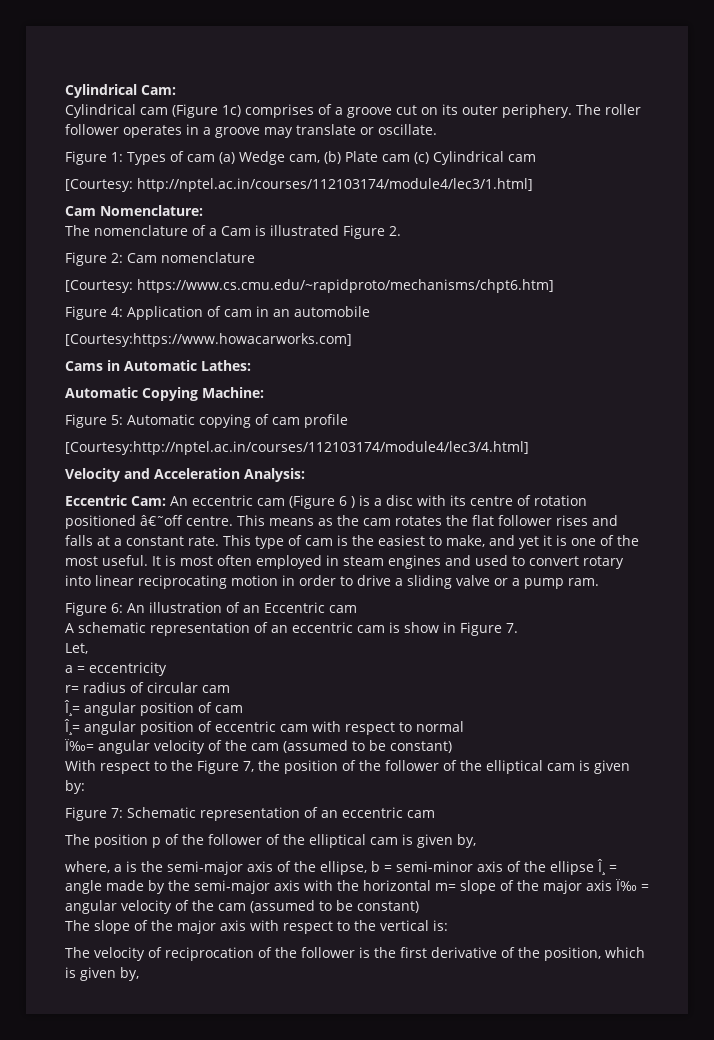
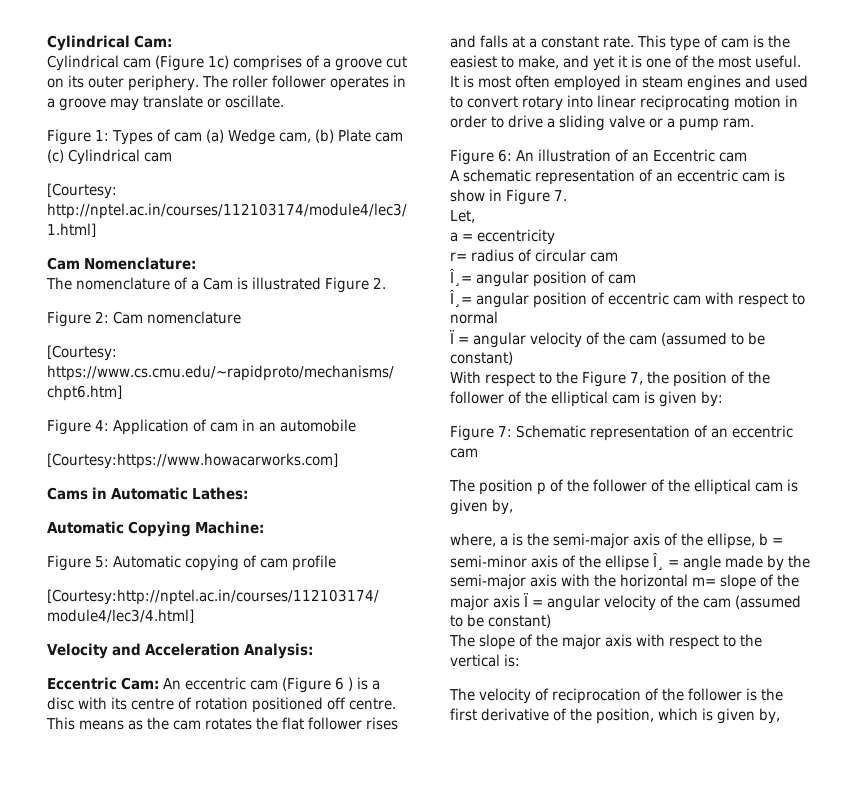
- Eccentric Cam: An eccentric cam (Figure 6 ) is a disc with its centre of rotation positioned â€˜off centre.
+ Eccentric Cam: An eccentric cam (Figure 6 ) is a disc with its centre of rotation positioned off centre.
  Î¸= angular position of eccentric cam with respect to normal
- Ï‰= angular velocity of the cam (assumed to be constant)
+ Ï = angular velocity of the cam (assumed to be constant)
- where, a is the semi-major axis of the ellipse, b = semi-minor axis of the ellipse Î¸ = angle made by the semi-major axis with the horizontal m= slope of the major axis Ï‰ = angular velocity of the cam (assumed to be constant)
+ where, a is the semi-major axis of the ellipse, b = semi-minor axis of the ellipse Î¸ = angle made by the semi-major axis with the horizontal m= slope of the major axis Ï = angular velocity of the cam (assumed to be constant)

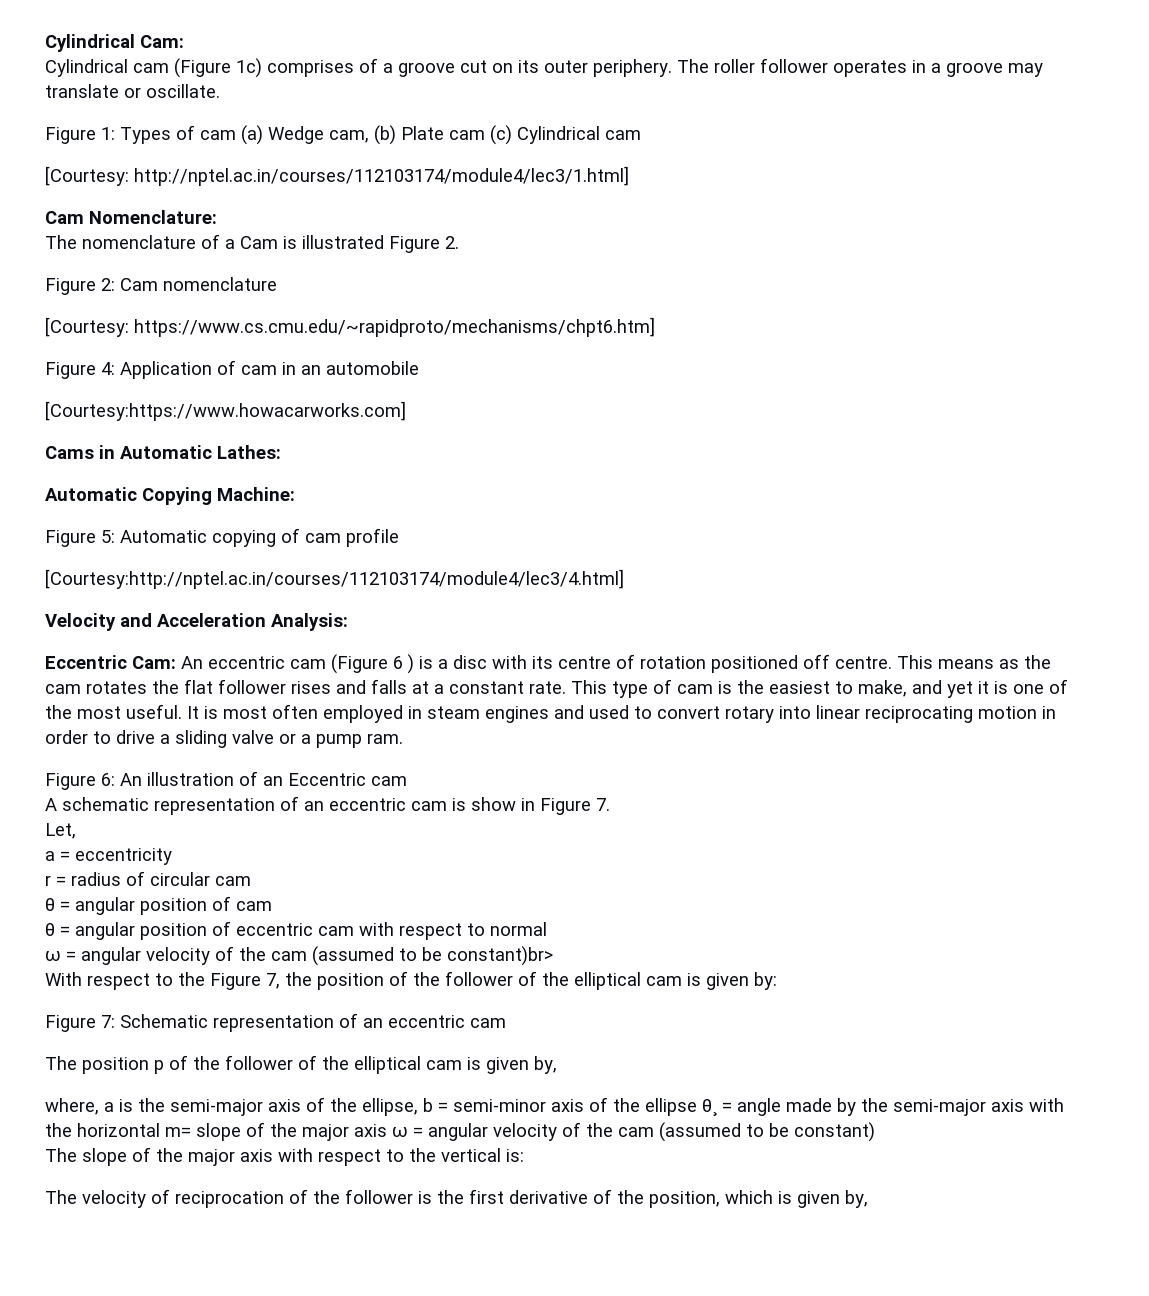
- r= radius of circular cam
+ r = radius of circular cam
- Î¸= angular position of cam
+ θ = angular position of cam
- Î¸= angular position of eccentric cam with respect to normal
- Ï = angular velocity of the cam (assumed to be constant)
+ θ = angular position of eccentric cam with respect to normal
+ ω = angular velocity of the cam (assumed to be constant)br>
- where, a is the semi-major axis of the ellipse, b = semi-minor axis of the ellipse Î¸ = angle made by the semi-major axis with the horizontal m= slope of the major axis Ï = angular velocity of the cam (assumed to be constant)
+ where, a is the semi-major axis of the ellipse, b = semi-minor axis of the ellipse θ¸ = angle made by the semi-major axis with the horizontal m= slope of the major axis ω = angular velocity of the cam (assumed to be constant)

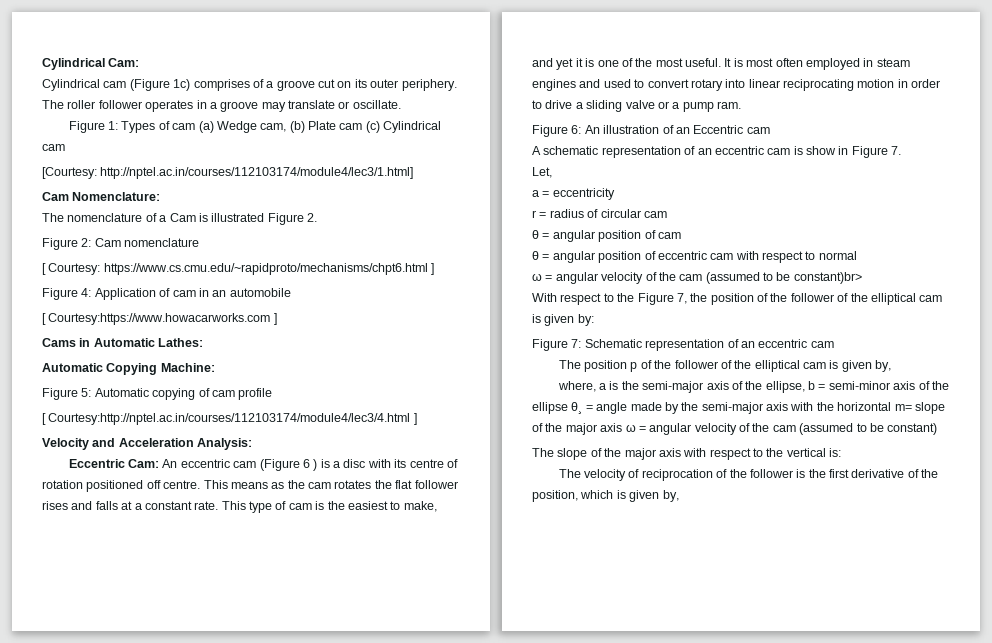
- [Courtesy: https://www.cs.cmu.edu/~rapidproto/mechanisms/chpt6.htm]
+ [ Courtesy: https://www.cs.cmu.edu/~rapidproto/mechanisms/chpt6.html ]
- [Courtesy:https://www.howacarworks.com]
+ [ Courtesy:https://www.howacarworks.com ]
- [Courtesy:http://nptel.ac.in/courses/112103174/module4/lec3/4.html]
+ [ Courtesy:http://nptel.ac.in/courses/112103174/module4/lec3/4.html ]

